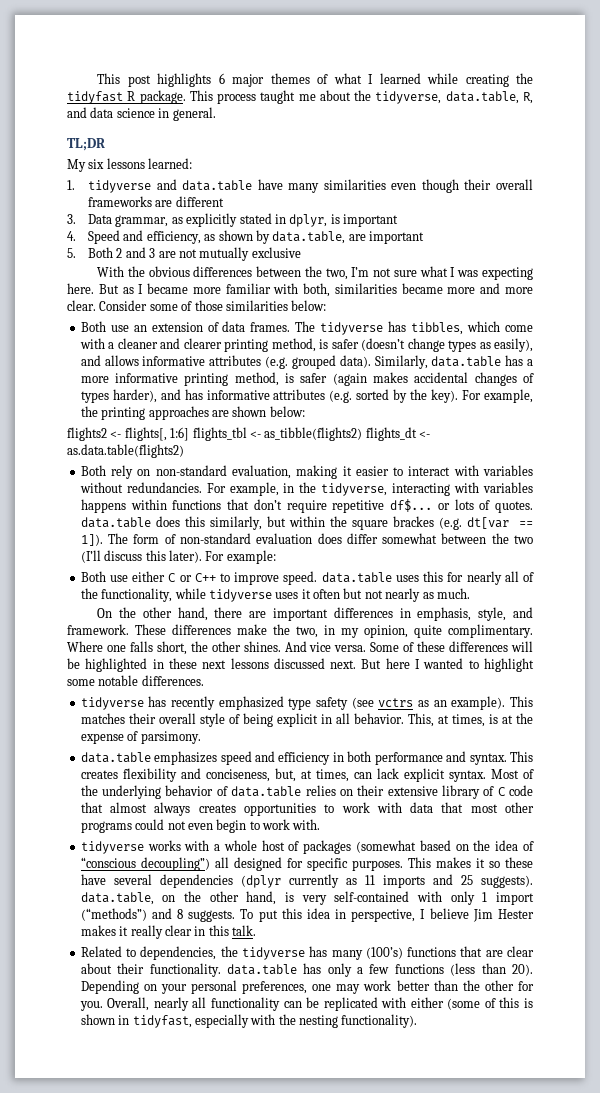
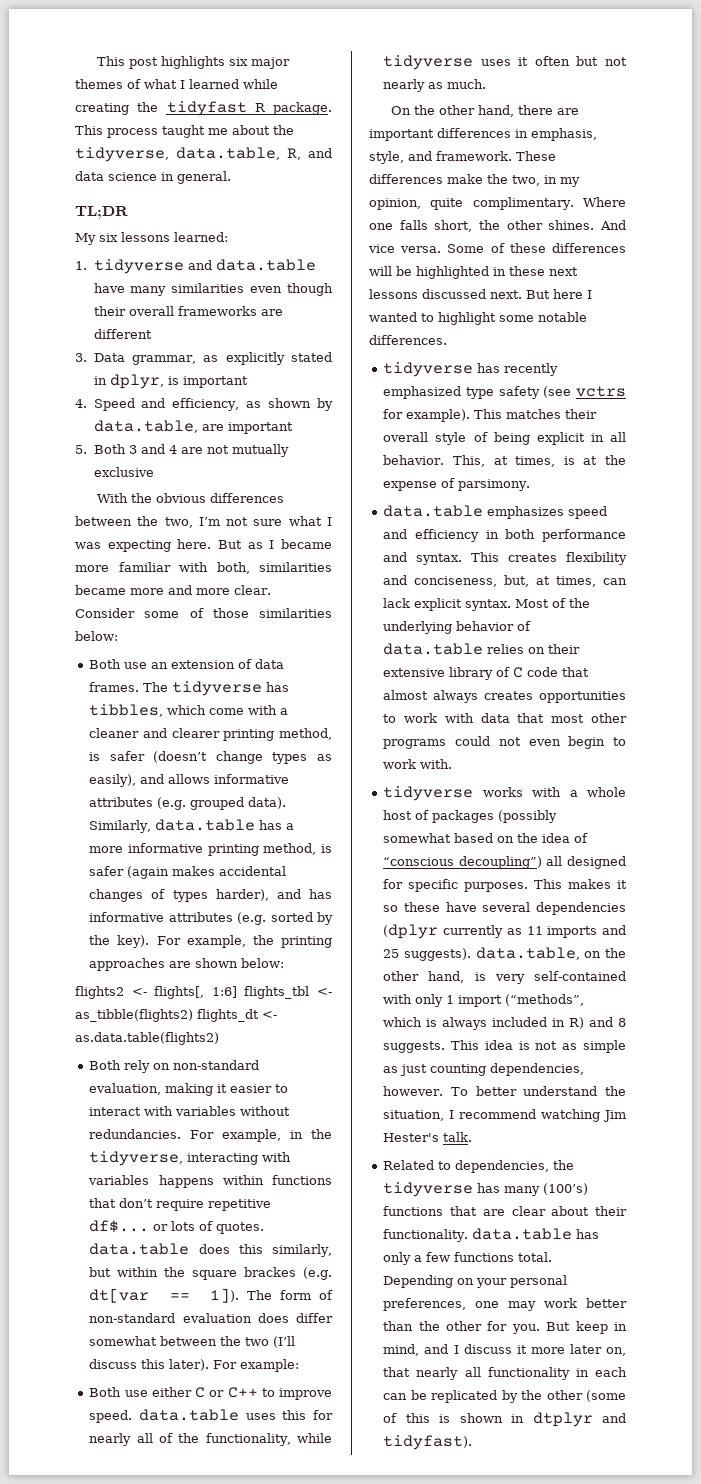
- This post highlights 6 major themes of what I learned while creating the tidyfast R package.
+ This post highlights six major themes of what I learned while creating the tidyfast R package.
- 5. Both 2 and 3 are not mutually exclusive
+ 5. Both 3 and 4 are not mutually exclusive
- tidyverse has recently emphasized type safety (see vctrs as an example).
+ tidyverse has recently emphasized type safety (see vctrs for example).
- tidyverse works with a whole host of packages (somewhat based on the idea of “conscious decoupling”) all designed for specific purposes.
+ tidyverse works with a whole host of packages (possibly somewhat based on the idea of “conscious decoupling”) all designed for specific purposes.
- This makes it so these have several dependencies (dplyr currently as 11 imports and 25 suggests). data.table, on the other hand, is very self-contained with only 1 import (“methods”) and 8 suggests. To put this idea in perspective, I believe Jim Hester makes it really clear in this talk.
+ This makes it so these have several dependencies (dplyr currently as 11 imports and 25 suggests). data.table, on the other hand, is very self-contained with only 1 import (“methods”, which is always included in R) and 8 suggests. This idea is not as simple as just counting dependencies, however. To better understand the situation, I recommend watching Jim Hester's talk.
- Related to dependencies, the tidyverse has many (100’s) functions that are clear about their functionality. data.table has only a few functions (less than 20).
+ Related to dependencies, the tidyverse has many (100’s) functions that are clear about their functionality. data.table has only a few functions total.
- Overall, nearly all functionality can be replicated with either (some of this is shown in tidyfast, especially with the nesting functionality).
+ But keep in mind, and I discuss it more later on, that nearly all functionality in each can be replicated by the other (some of this is shown in dtplyr and tidyfast).

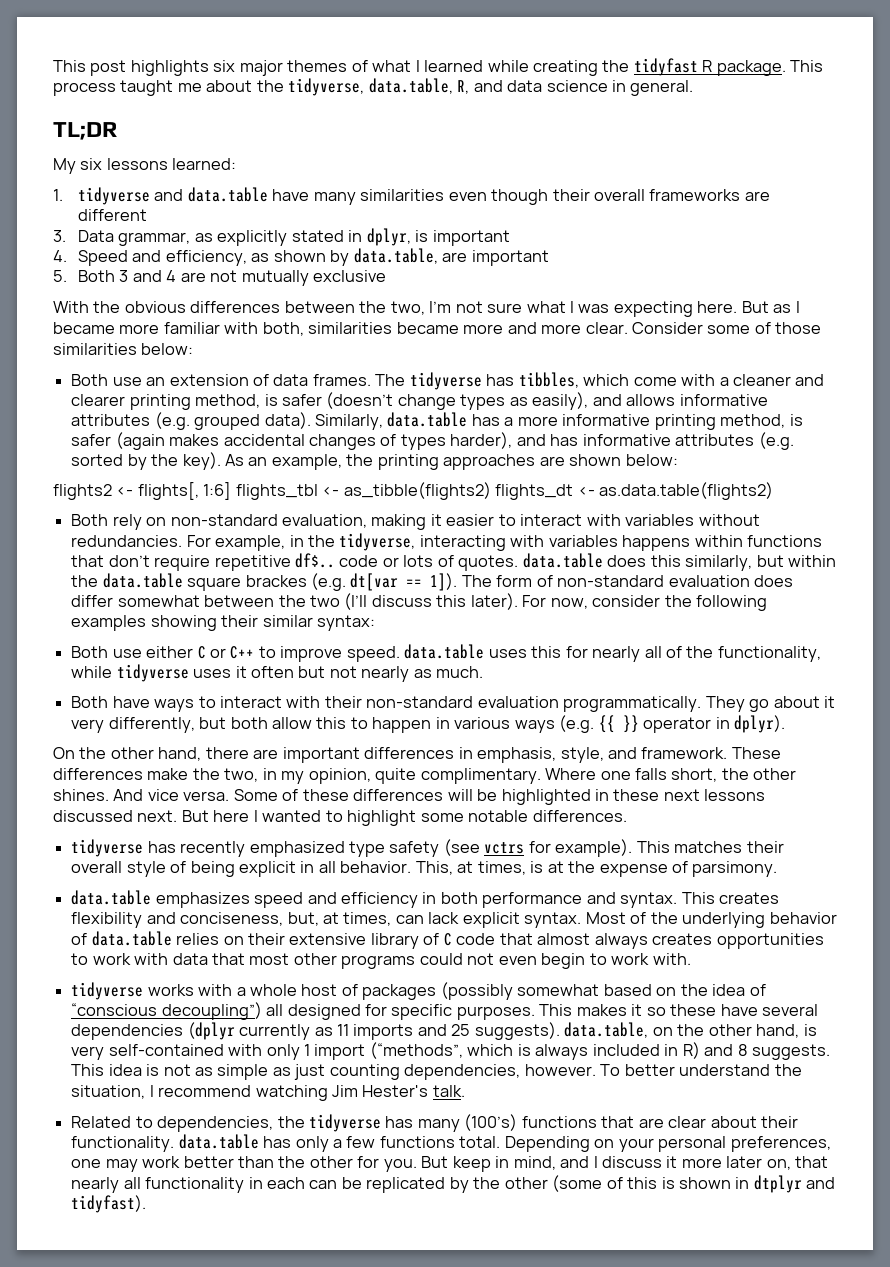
- For example, the printing approaches are shown below:
+ As an example, the printing approaches are shown below:
- For example, in the tidyverse, interacting with variables happens within functions that don’t require repetitive df$... or lots of quotes. data.table does this similarly, but within the square brackes (e.g. dt[var == 1]).
+ For example, in the tidyverse, interacting with variables happens within functions that don’t require repetitive df$.. code or lots of quotes. data.table does this similarly, but within the data.table square brackes (e.g. dt[var == 1]).
- For example:
+ For now, consider the following examples showing their similar syntax:
+ Both have ways to interact with their non-standard evaluation programmatically. They go about it very differently, but both allow this to happen in various ways (e.g. {{ }} operator in dplyr).

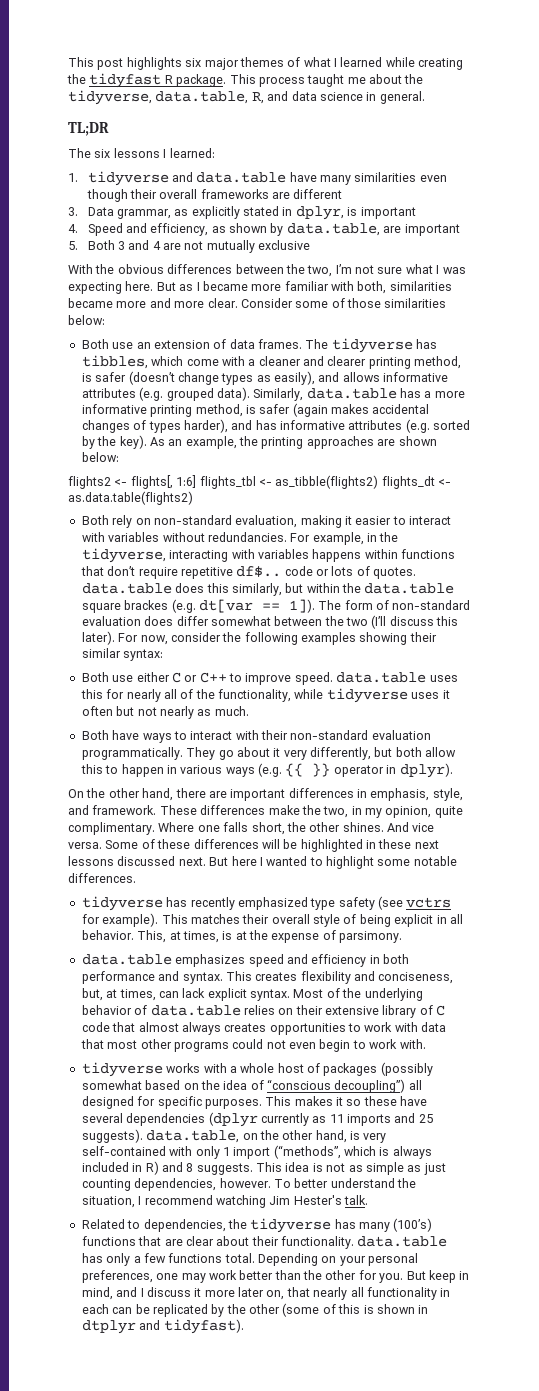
- My six lessons learned:
+ The six lessons I learned:

